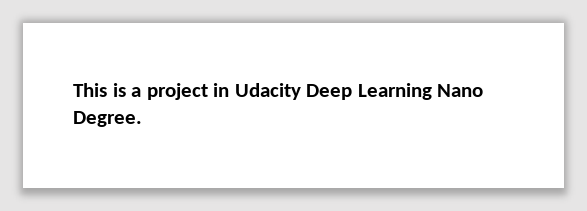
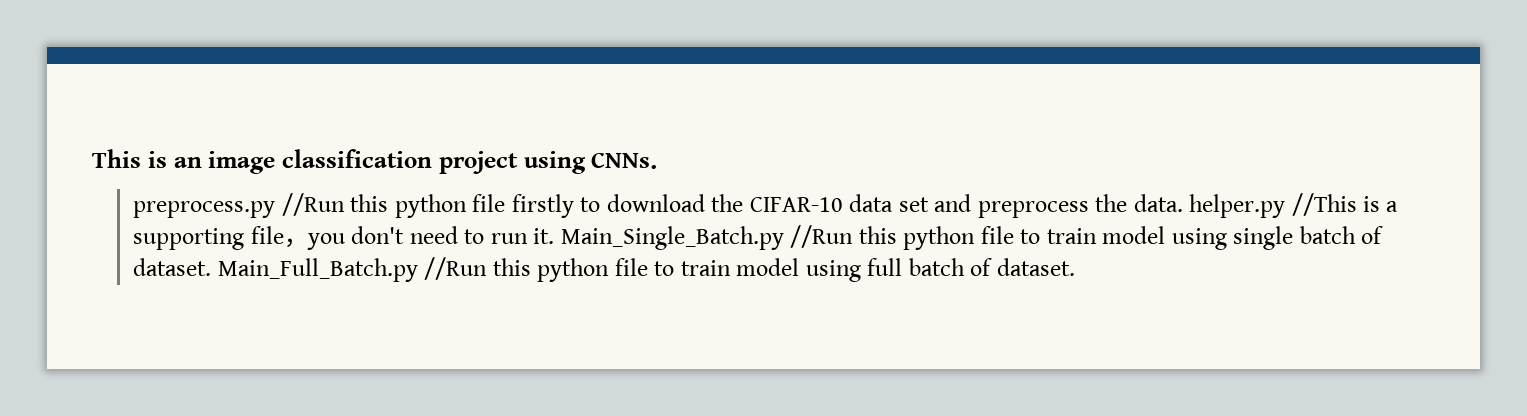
- This is a project in Udacity Deep Learning Nano Degree.
+ This is an image classification project using CNNs.
+ preprocess.py //Run this python file firstly to download the CIFAR-10 data set and preprocess the data. helper.py //This is a supporting file，you don't need to run it. Main_Single_Batch.py //Run this python file to train model using single batch of dataset. Main_Full_Batch.py //Run this python file to train model using full batch of dataset.

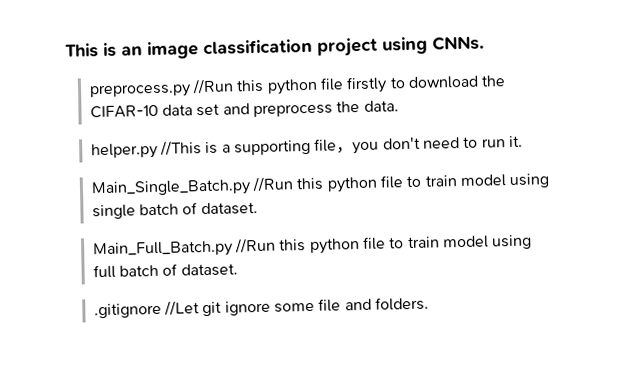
- preprocess.py //Run this python file firstly to download the CIFAR-10 data set and preprocess the data. helper.py //This is a supporting file，you don't need to run it. Main_Single_Batch.py //Run this python file to train model using single batch of dataset. Main_Full_Batch.py //Run this python file to train model using full batch of dataset.
+ preprocess.py //Run this python file firstly to download the CIFAR-10 data set and preprocess the data.
+ helper.py //This is a supporting file，you don't need to run it.
+ Main_Single_Batch.py //Run this python file to train model using single batch of dataset.
+ Main_Full_Batch.py //Run this python file to train model using full batch of dataset.
+ .gitignore //Let git ignore some file and folders.

